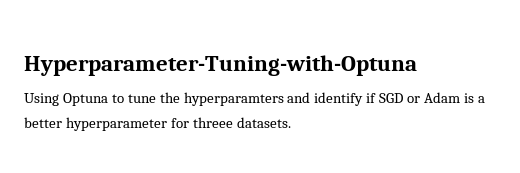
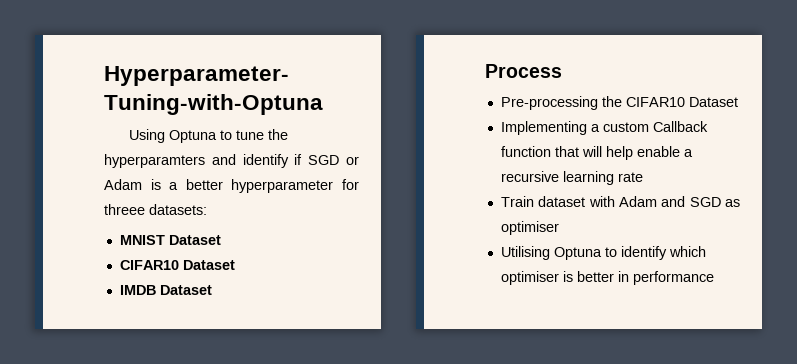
- Using Optuna to tune the hyperparamters and identify if SGD or Adam is a better hyperparameter for threee datasets.
+ Using Optuna to tune the hyperparamters and identify if SGD or Adam is a better hyperparameter for threee datasets:
+ MNIST Dataset
+ CIFAR10 Dataset
+ IMDB Dataset
+ Process
+ Pre-processing the CIFAR10 Dataset
+ Implementing a custom Callback function that will help enable a recursive learning rate
+ Train dataset with Adam and SGD as optimiser
+ Utilising Optuna to identify which optimiser is better in performance

